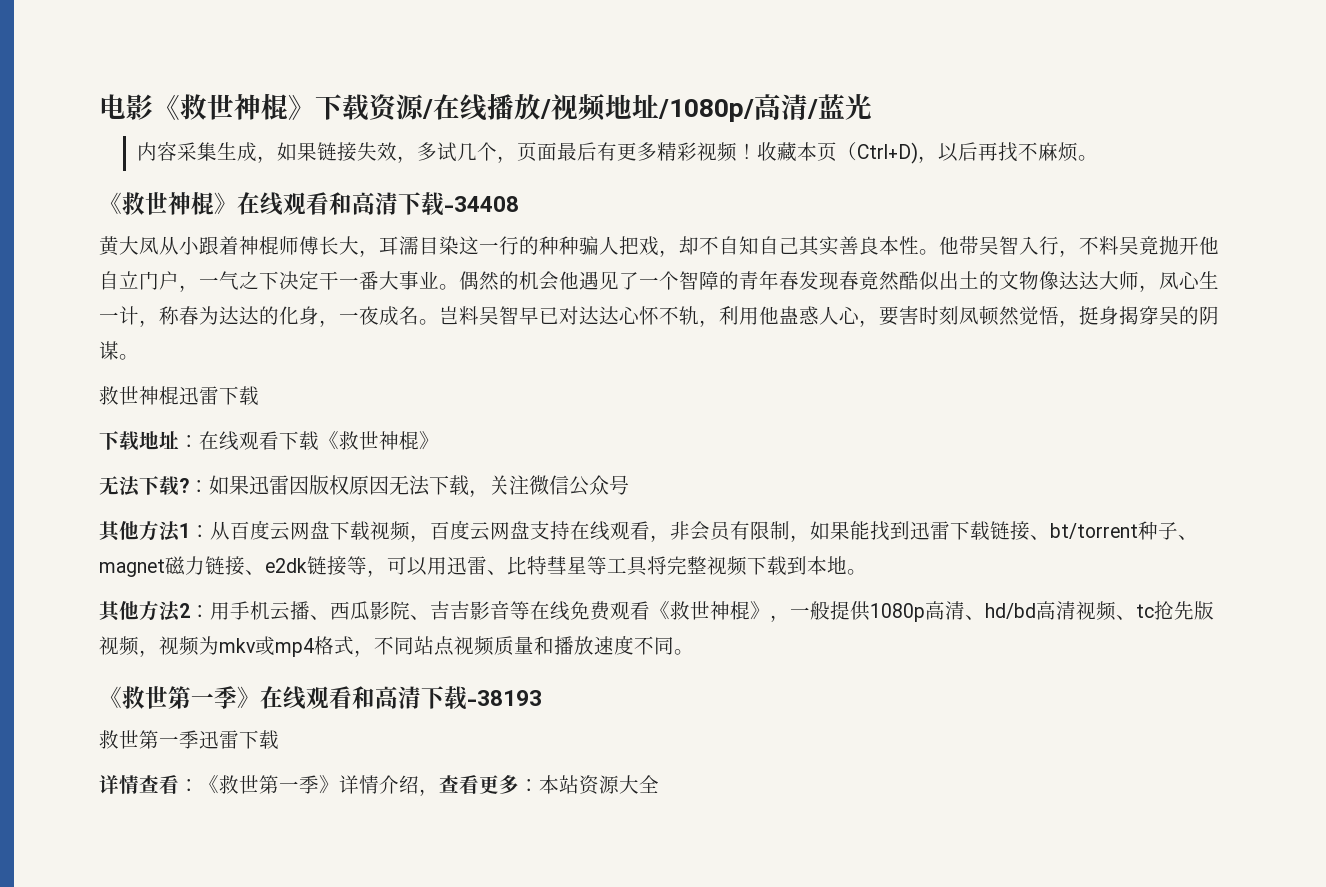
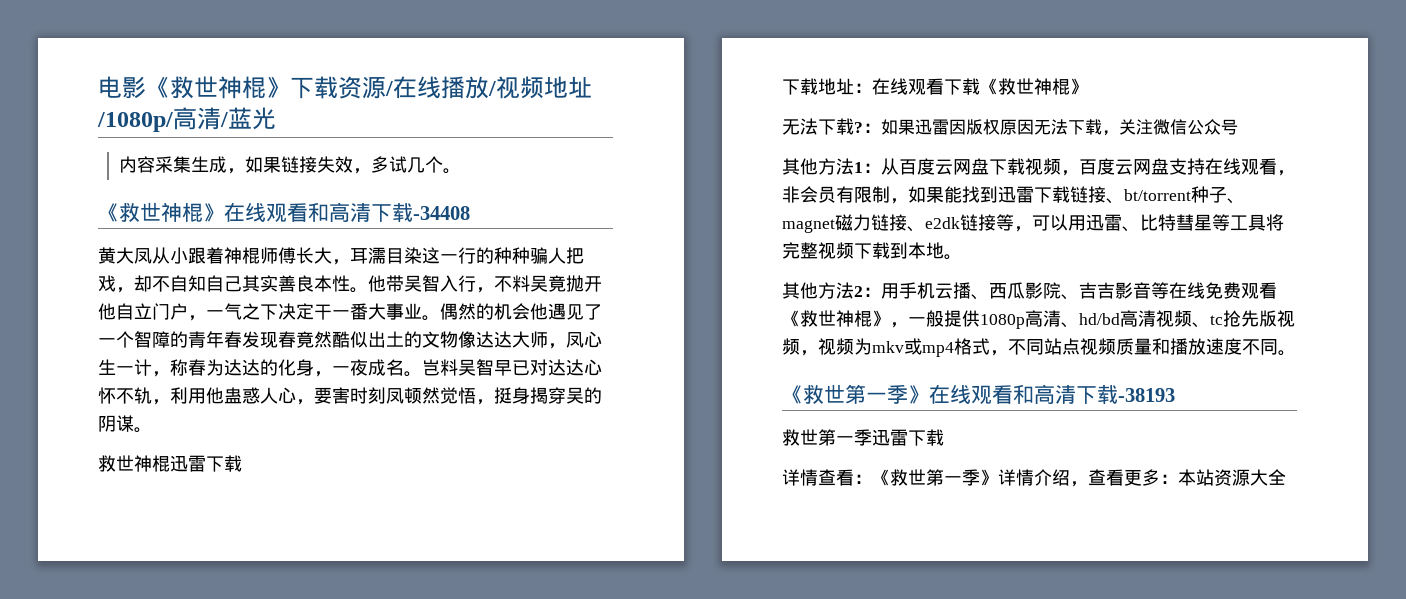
- 内容采集生成，如果链接失效，多试几个，页面最后有更多精彩视频！收藏本页（Ctrl+D)，以后再找不麻烦。
+ 内容采集生成，如果链接失效，多试几个。

